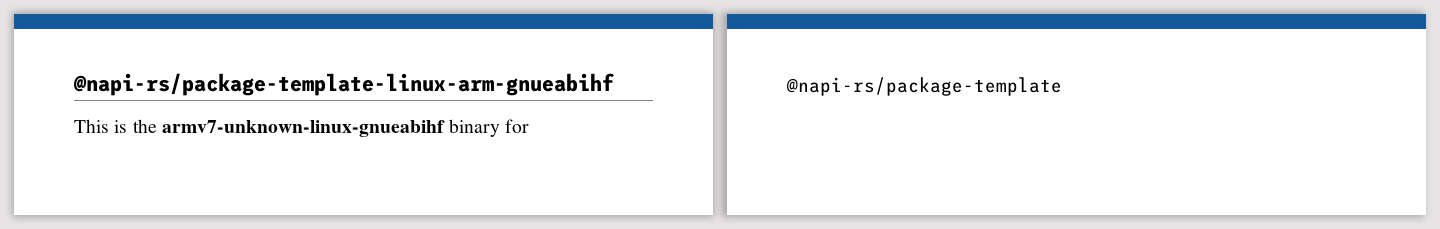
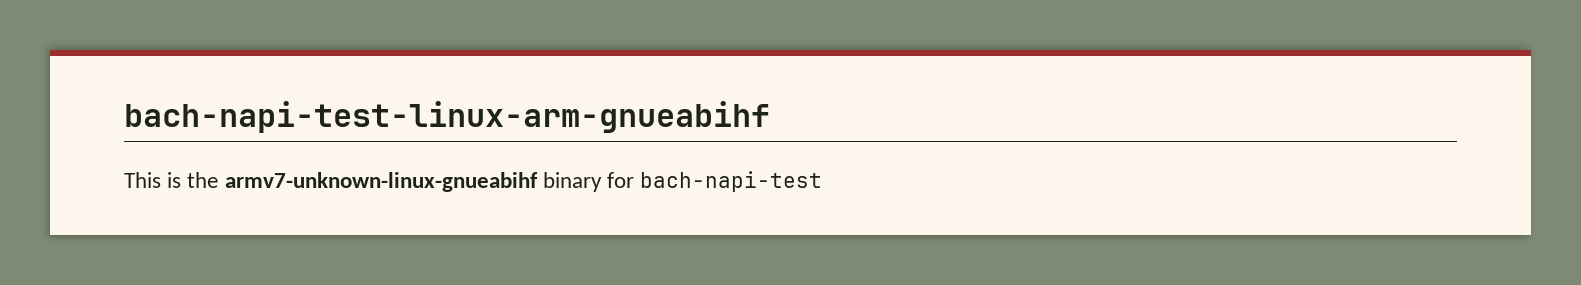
- @napi-rs/package-template-linux-arm-gnueabihf
+ bach-napi-test-linux-arm-gnueabihf
- This is the armv7-unknown-linux-gnueabihf binary for @napi-rs/package-template
+ This is the armv7-unknown-linux-gnueabihf binary for bach-napi-test

